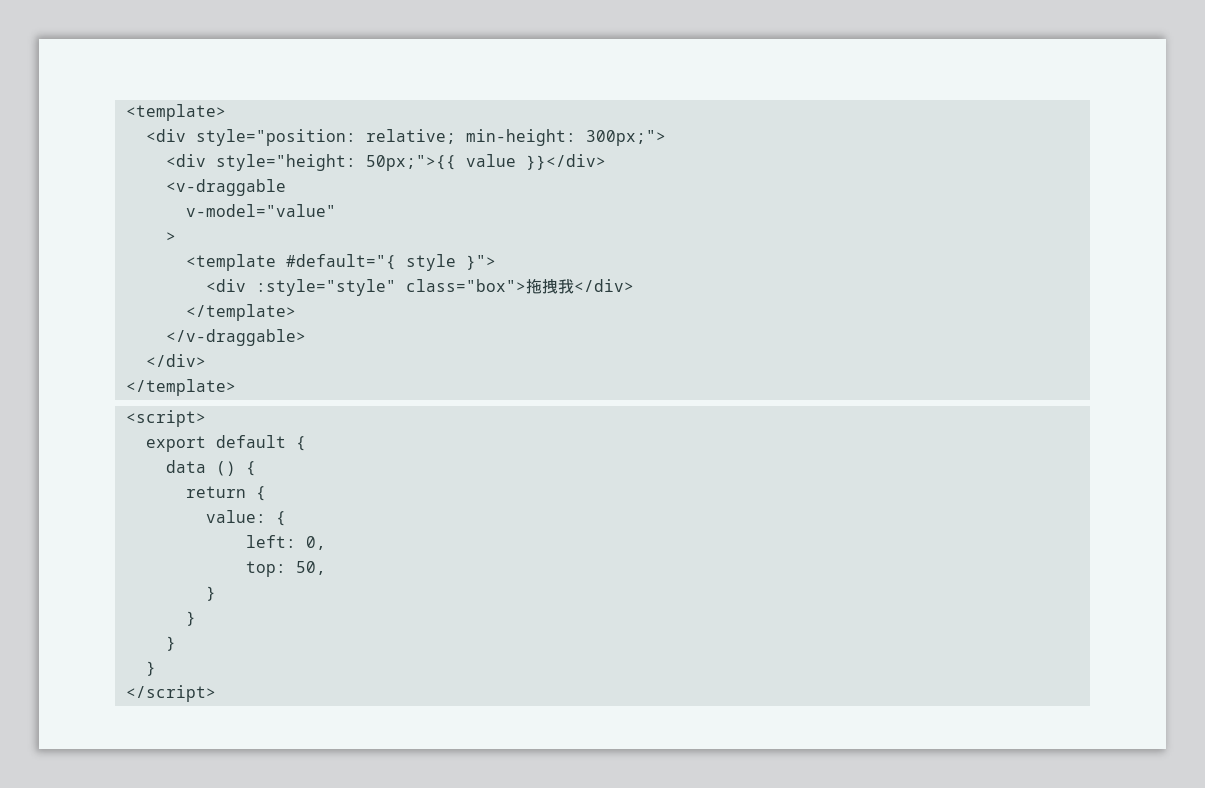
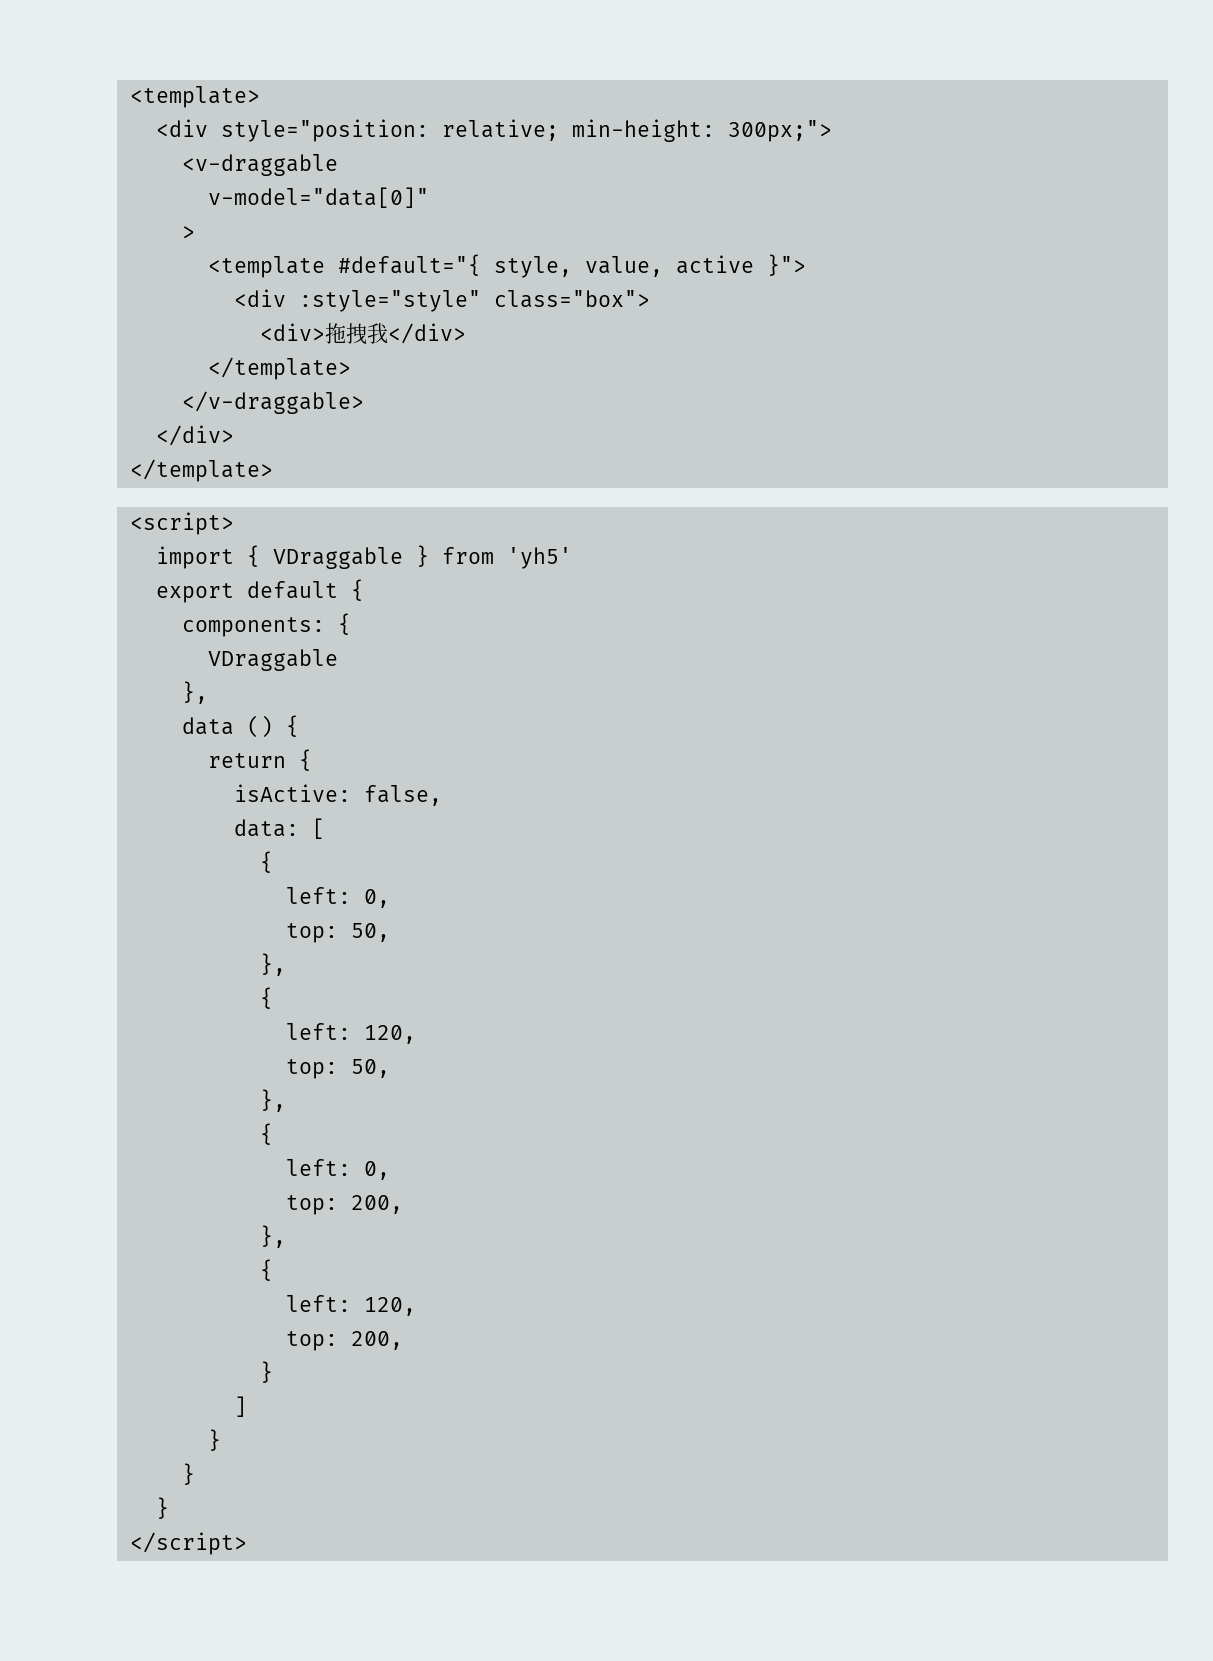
- <div style="height: 50px;">{{ value }}</div>
- v-model="value"
+ v-model="data[0]"
- <template #default="{ style }">
+ <template #default="{ style, value, active }">
- <div :style="style" class="box">拖拽我</div>
+ <div :style="style" class="box">
+ <div>拖拽我</div>
+ import { VDraggable } from 'yh5'
+ components: {
+ VDraggable
+ },
- value: {
+ isActive: false,
+ data: [
+ {
  left: 0,
  top: 50,
+ },
+ {
+ left: 120,
+ top: 50,
+ },
+ {
+ left: 0,
+ top: 200,
+ },
+ {
+ left: 120,
+ top: 200,
  }
+ ]

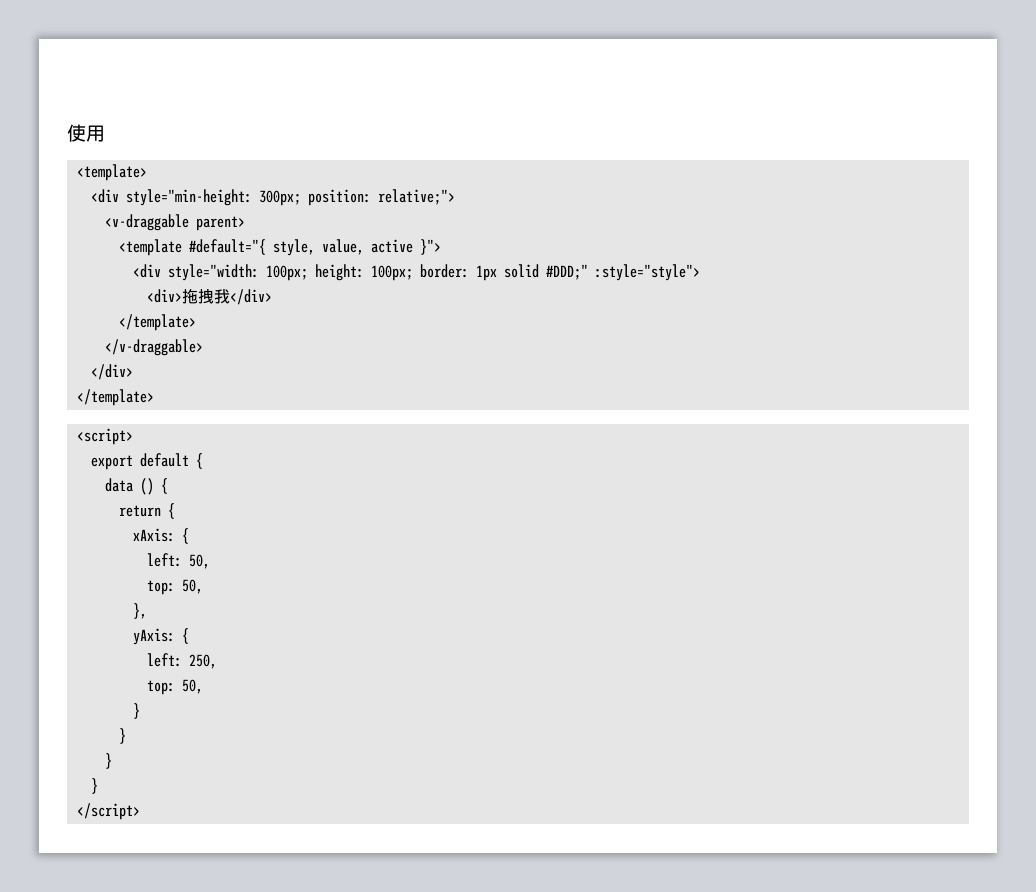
+ 使用
- <div style="position: relative; min-height: 300px;">
+ <div style="min-height: 300px; position: relative;">
- <v-draggable
- v-model="data[0]"
- >
+ <v-draggable parent>
- <div :style="style" class="box">
+ <div style="width: 100px; height: 100px; border: 1px solid #DDD;" :style="style">
- import { VDraggable } from 'yh5'
- components: {
- VDraggable
- },
- isActive: false,
- data: [
- {
- left: 0,
+ xAxis: {
+ left: 50,
  top: 50,
  },
- {
- left: 120,
+ yAxis: {
+ left: 250,
  top: 50,
- },
- {
- left: 0,
- top: 200,
- },
- {
- left: 120,
- top: 200,
  }
- ]

